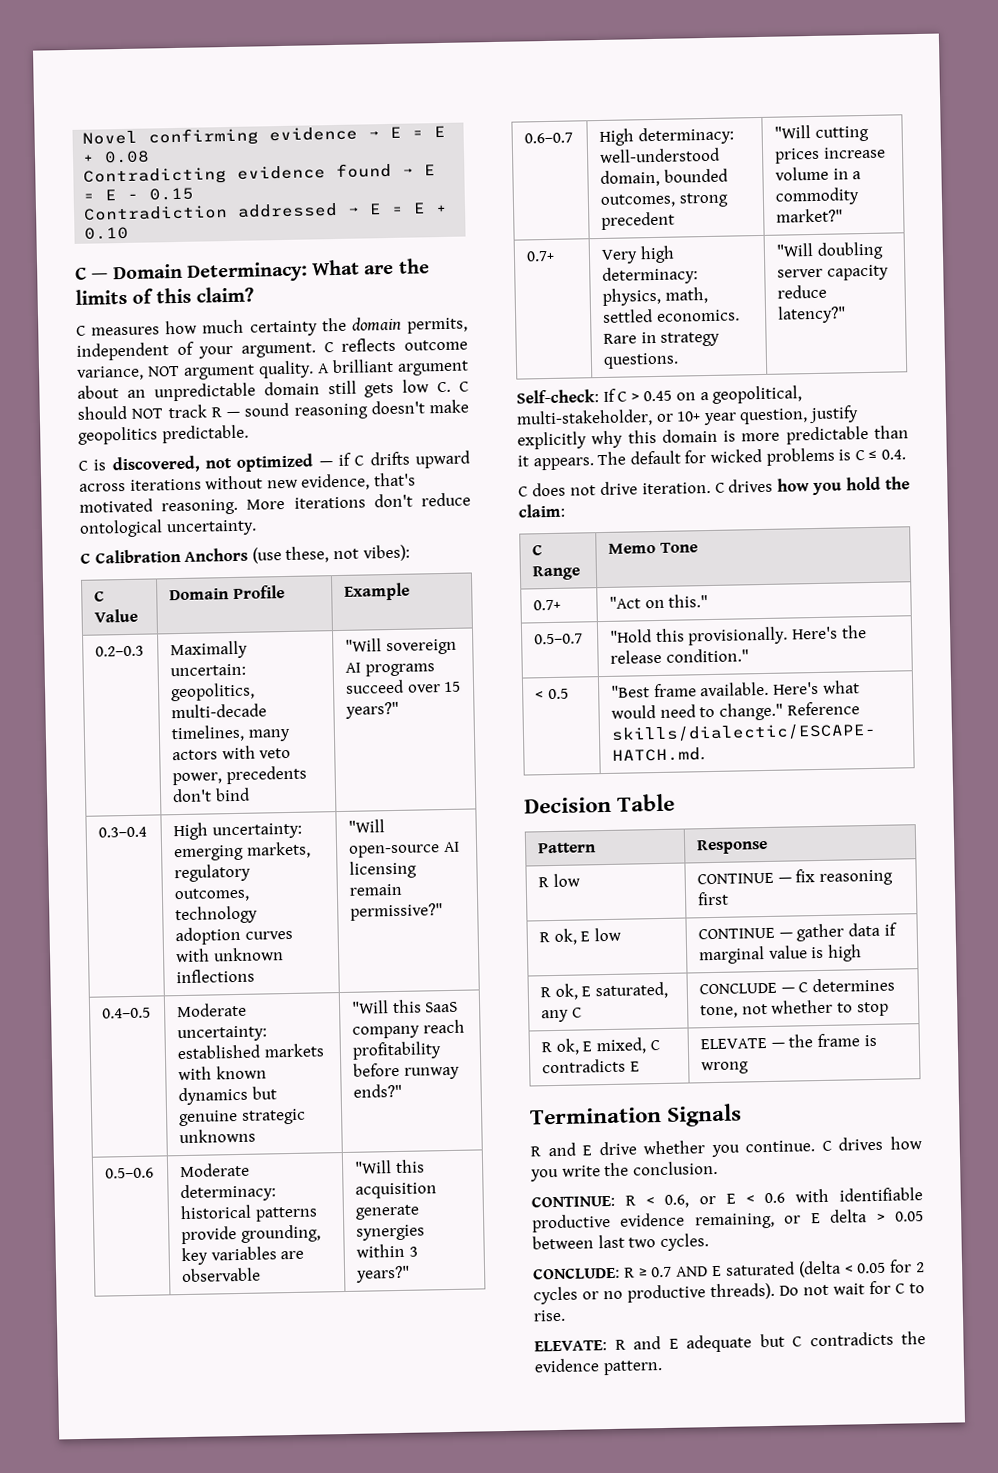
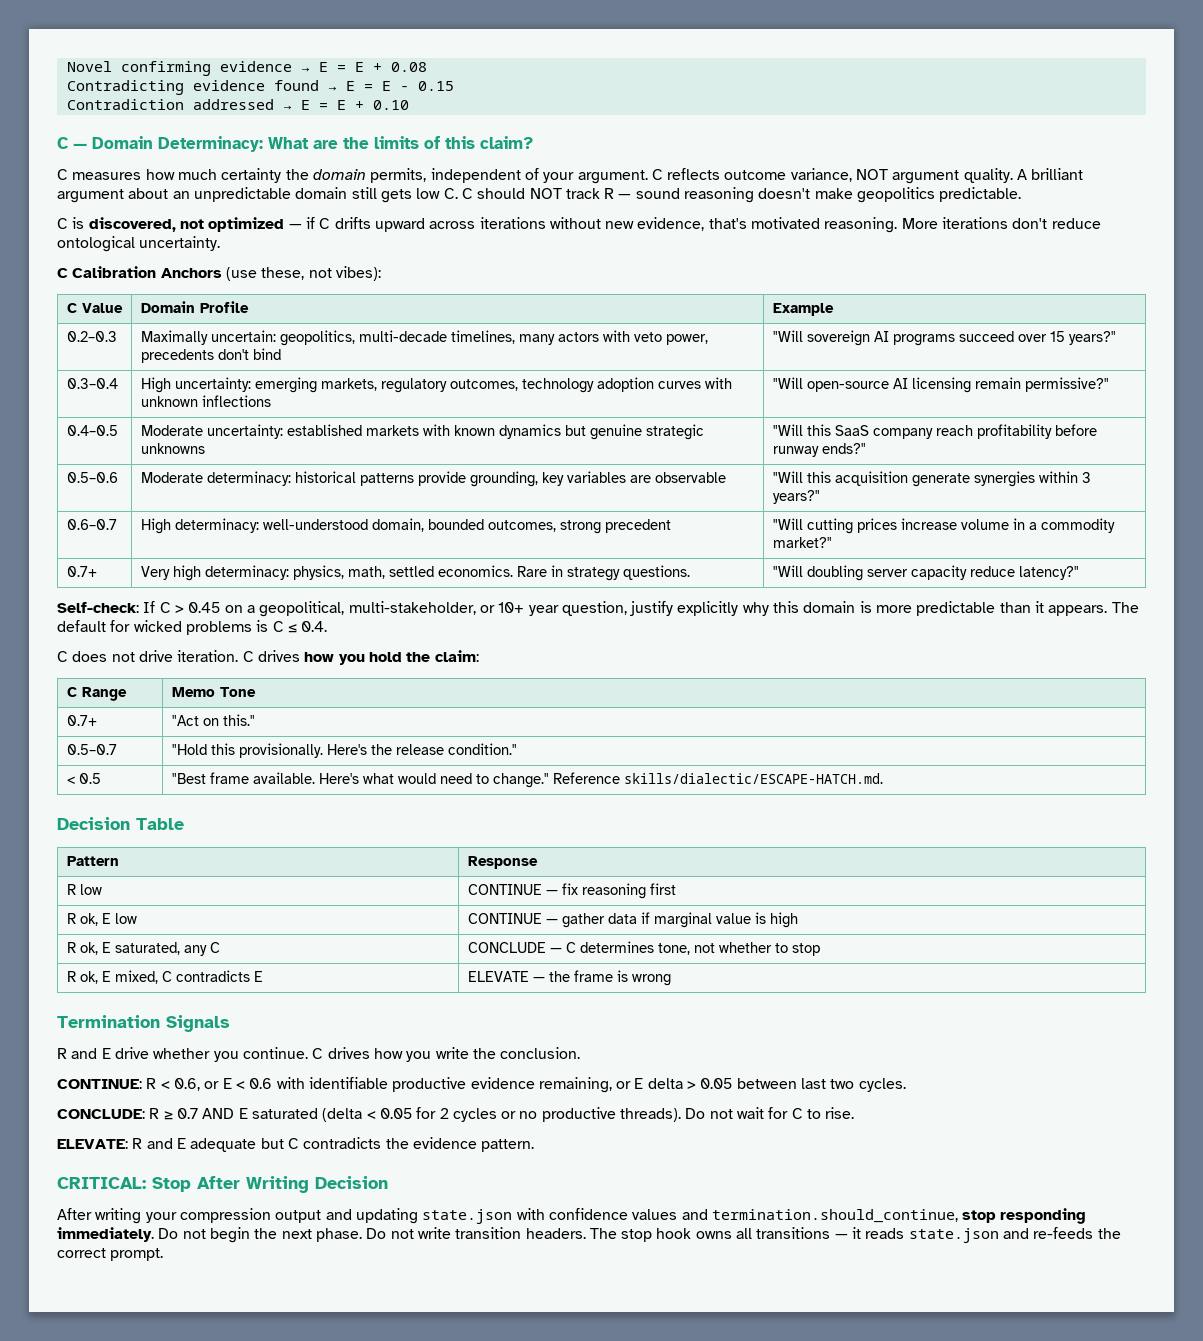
+ CRITICAL: Stop After Writing Decision
+ After writing your compression output and updating state.json with confidence values and termination.should_continue, stop responding immediately. Do not begin the next phase. Do not write transition headers. The stop hook owns all transitions — it reads state.json and re-feeds the correct prompt.

